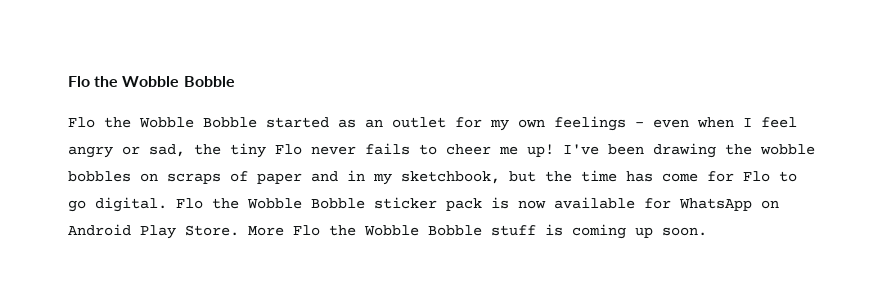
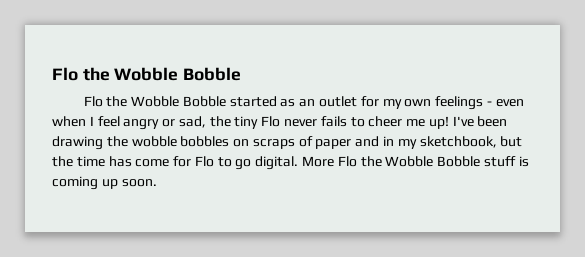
- Flo the Wobble Bobble sticker pack is now available for WhatsApp on Android Play Store.

